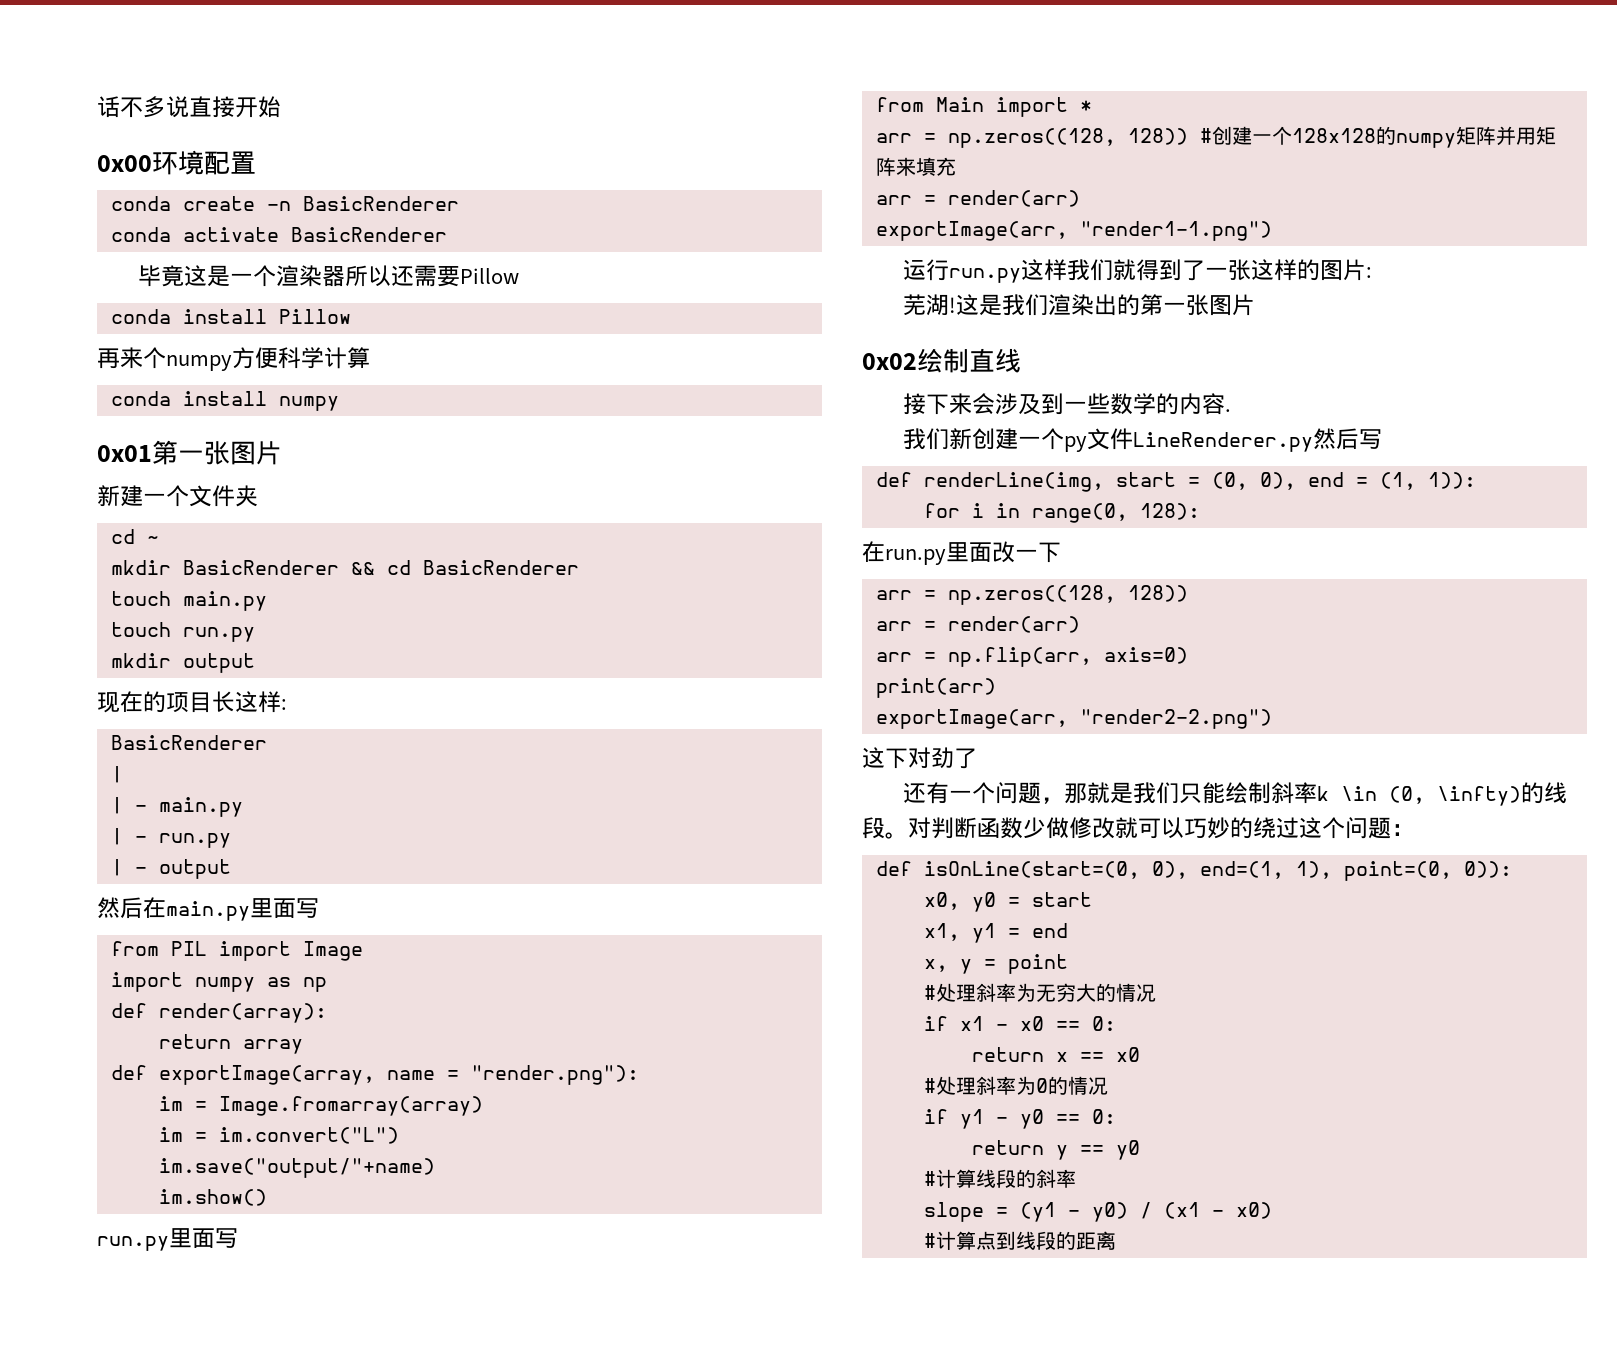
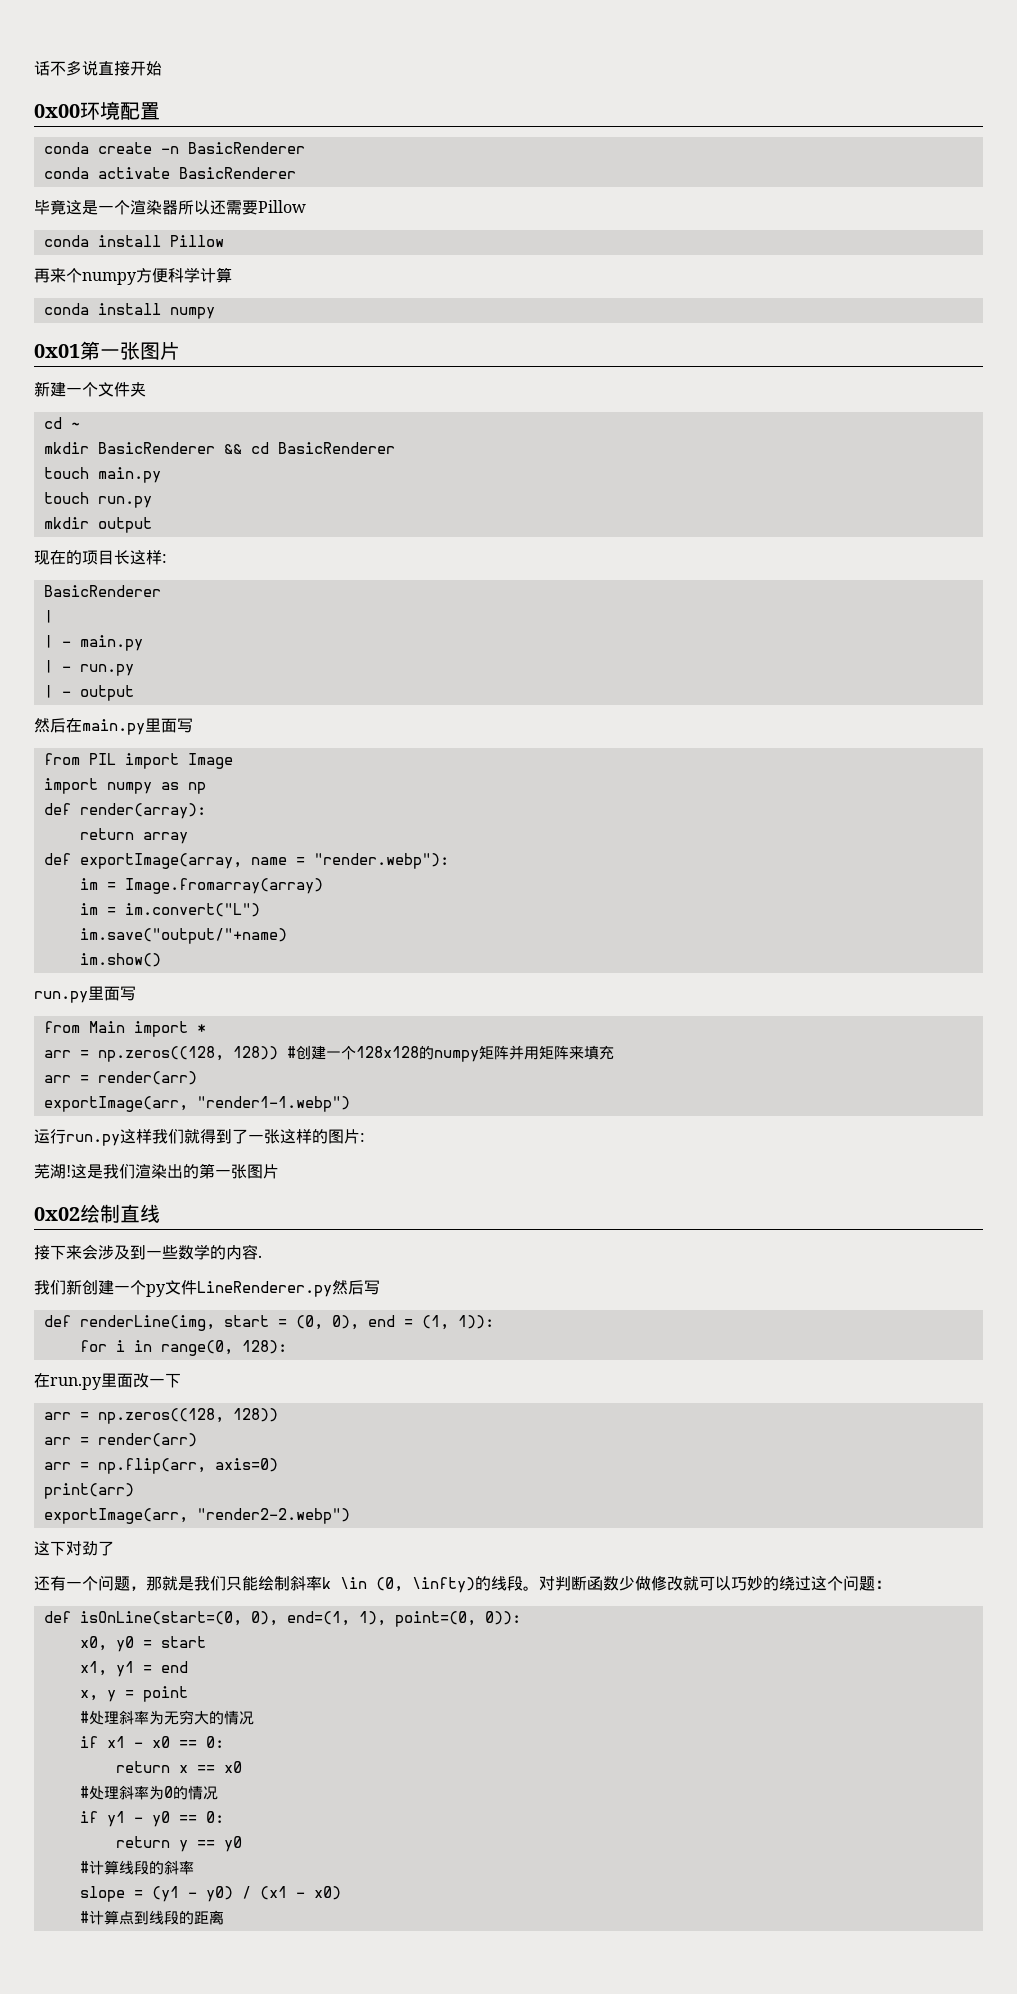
- def exportImage(array, name = "render.png"):
+ def exportImage(array, name = "render.webp"):
- exportImage(arr, "render1-1.png")
+ exportImage(arr, "render1-1.webp")
- exportImage(arr, "render2-2.png")
+ exportImage(arr, "render2-2.webp")

